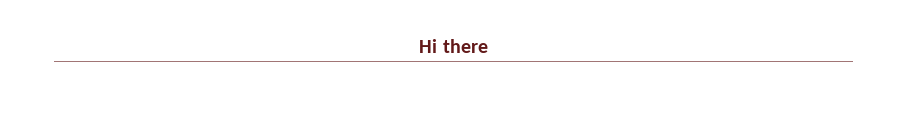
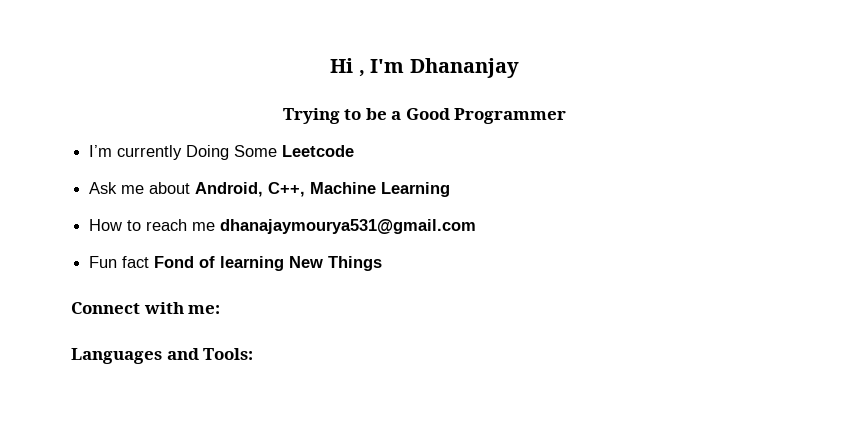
- Hi there
+ Hi , I'm Dhananjay
+ Trying to be a Good Programmer
+ I’m currently Doing Some Leetcode
+ Ask me about Android, C++, Machine Learning
+ How to reach me dhanajaymourya531@gmail.com
+ Fun fact Fond of learning New Things
+ Connect with me:
+ Languages and Tools:

